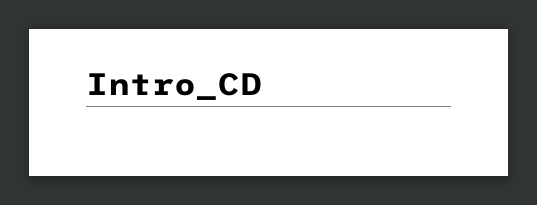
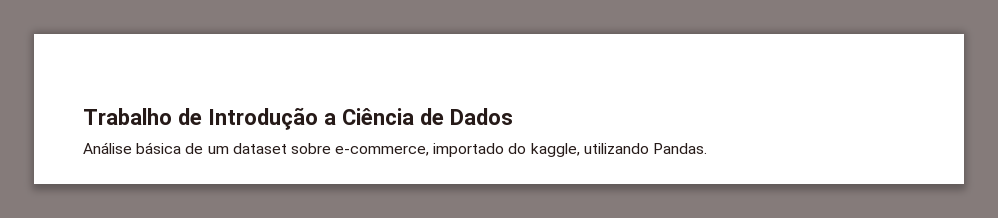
- Intro_CD
+ Trabalho de Introdução a Ciência de Dados
+ Análise básica de um dataset sobre e-commerce, importado do kaggle, utilizando Pandas.

